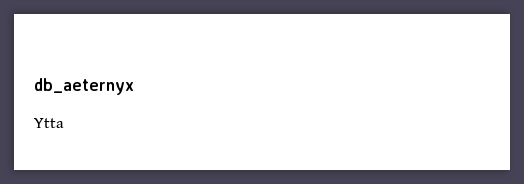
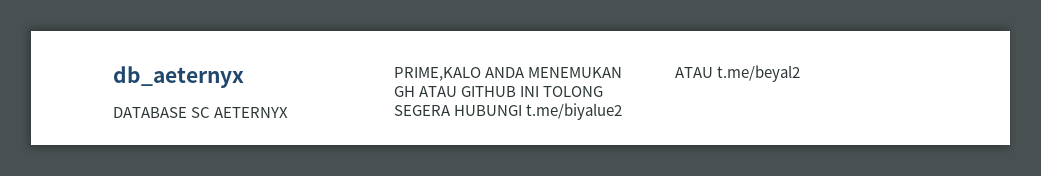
- Ytta
+ DATABASE SC AETERNYX PRIME,KALO ANDA MENEMUKAN GH ATAU GITHUB INI TOLONG SEGERA HUBUNGI t.me/biyalue2 ATAU t.me/beyal2

